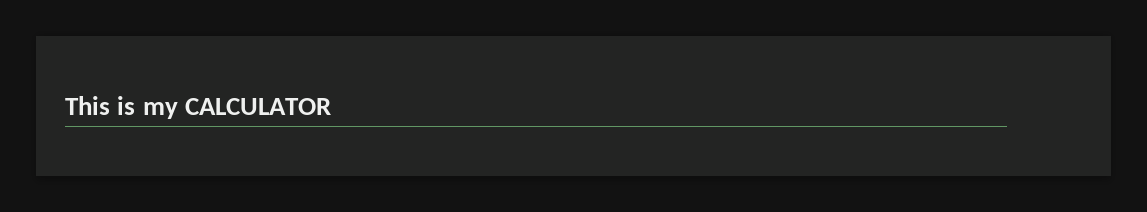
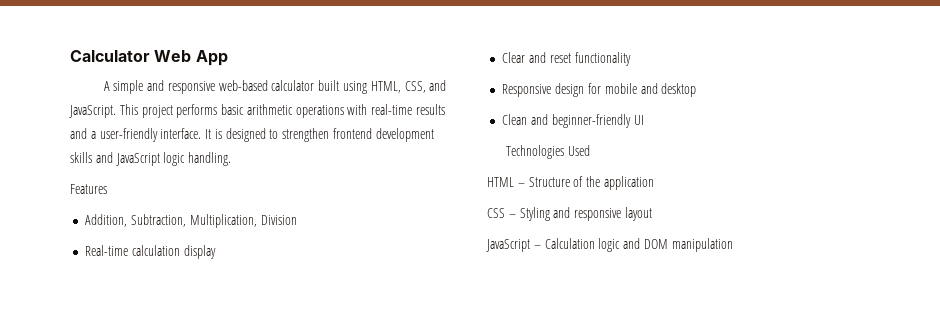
- This is my CALCULATOR
+ Calculator Web App
+ A simple and responsive web-based calculator built using HTML, CSS, and JavaScript. This project performs basic arithmetic operations with real-time results and a user-friendly interface. It is designed to strengthen frontend development skills and JavaScript logic handling.
+ Features
+ Addition, Subtraction, Multiplication, Division
+ Real-time calculation display
+ Clear and reset functionality
+ Responsive design for mobile and desktop
+ Clean and beginner-friendly UI
+ Technologies Used
+ HTML – Structure of the application
+ CSS – Styling and responsive layout
+ JavaScript – Calculation logic and DOM manipulation

